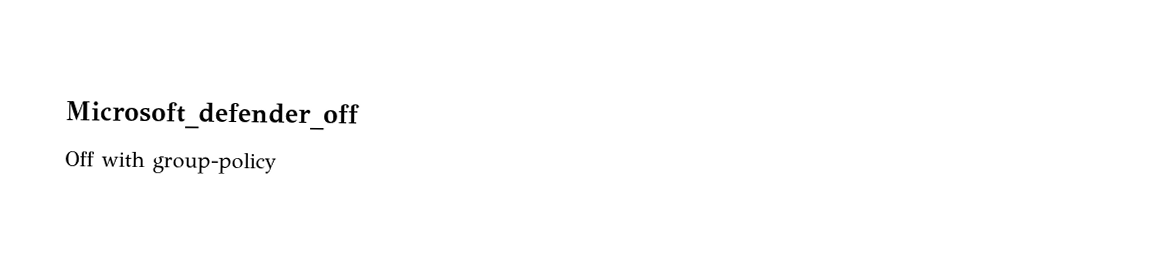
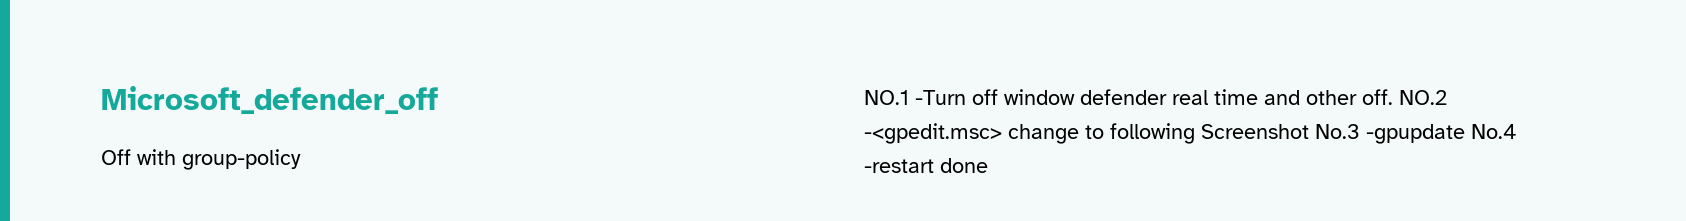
+ NO.1 -Turn off window defender real time and other off. NO.2 -<gpedit.msc> change to following Screenshot No.3 -gpupdate No.4 -restart done

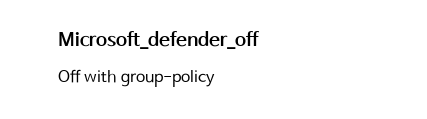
- NO.1 -Turn off window defender real time and other off. NO.2 -<gpedit.msc> change to following Screenshot No.3 -gpupdate No.4 -restart done

